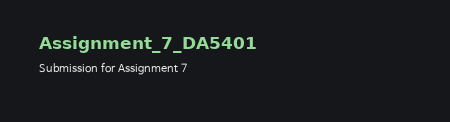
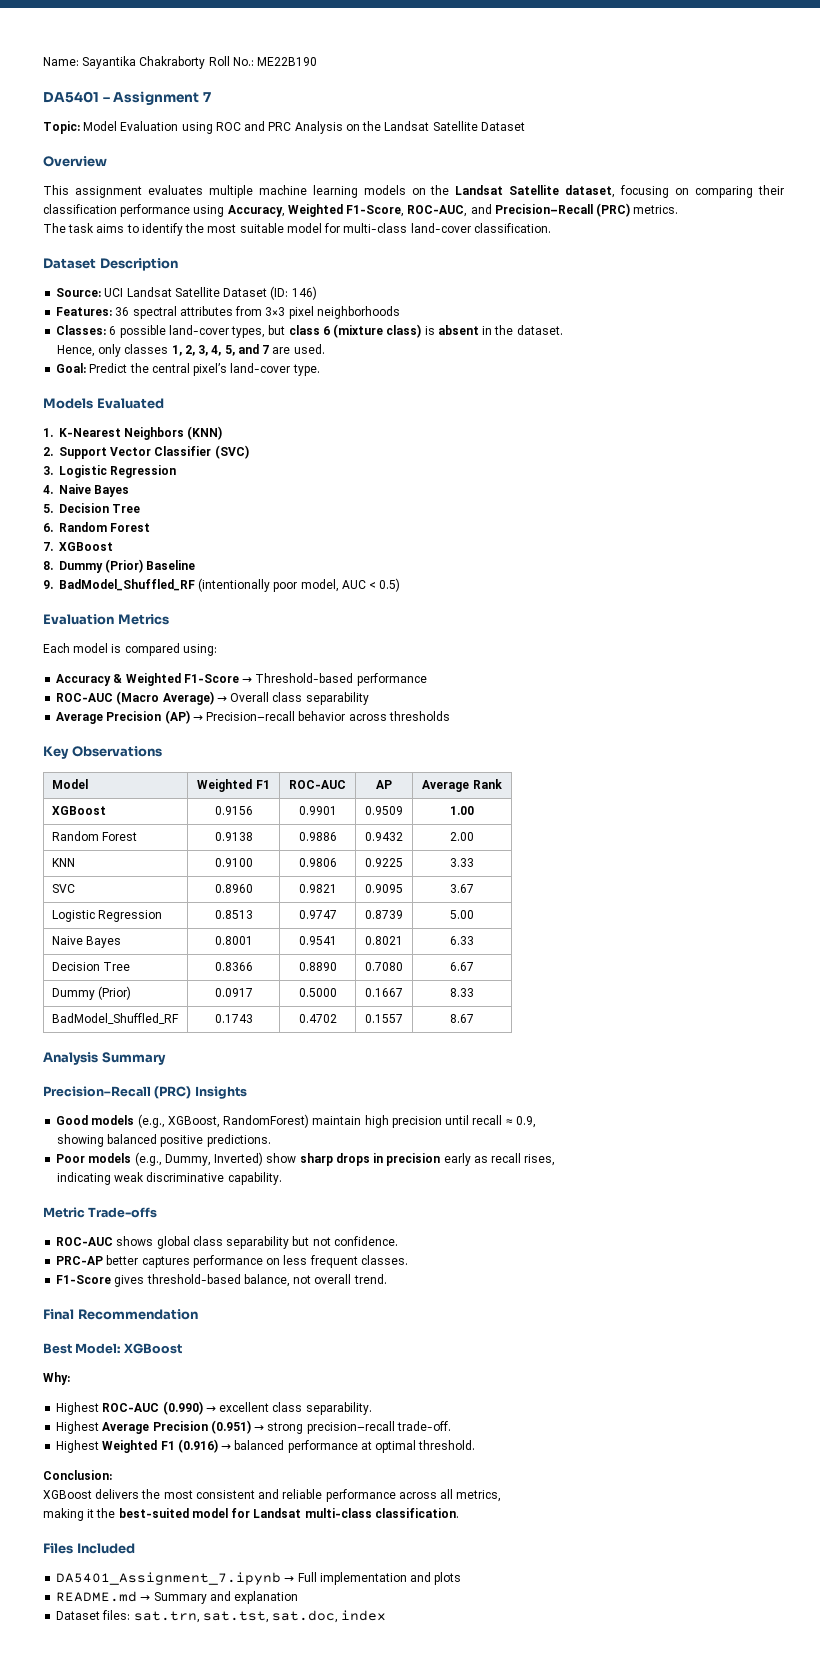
- Assignment_7_DA5401
- Submission for Assignment 7
+ Name: Sayantika Chakraborty Roll No.: ME22B190
+ DA5401 – Assignment 7
+ Topic: Model Evaluation using ROC and PRC Analysis on the Landsat Satellite Dataset
+ Overview
+ This assignment evaluates multiple machine learning models on the Landsat Satellite dataset, focusing on comparing their classification performance using Accuracy, Weighted F1-Score, ROC-AUC, and Precision–Recall (PRC) metrics.
+ The task aims to identify the most suitable model for multi-class land-cover classification.
+ Dataset Description
+ Source: UCI Landsat Satellite Dataset (ID: 146)
+ Features: 36 spectral attributes from 3×3 pixel neighborhoods
+ Classes: 6 possible land-cover types, but class 6 (mixture class) is absent in the dataset.
+ Hence, only classes 1, 2, 3, 4, 5, and 7 are used.
+ Goal: Predict the central pixel’s land-cover type.
+ Models Evaluated
+ 1. K-Nearest Neighbors (KNN)
+ 2. Support Vector Classifier (SVC)
+ 3. Logistic Regression
+ 4. Naive Bayes
+ 5. Decision Tree
+ 6. Random Forest
+ 7. XGBoost
+ 8. Dummy (Prior) Baseline
+ 9. BadModel_Shuffled_RF (intentionally poor model, AUC < 0.5)
+ Evaluation Metrics
+ Each model is compared using:
+ Accuracy & Weighted F1-Score → Threshold-based performance
+ ROC-AUC (Macro Average) → Overall class separability
+ Average Precision (AP) → Precision–recall behavior across thresholds
+ Key Observations
+ Model | Weighted F1 | ROC-AUC | AP | Average Rank
+ XGBoost | 0.9156 | 0.9901 | 0.9509 | 1.00
+ Random Forest | 0.9138 | 0.9886 | 0.9432 | 2.00
+ KNN | 0.9100 | 0.9806 | 0.9225 | 3.33
+ SVC | 0.8960 | 0.9821 | 0.9095 | 3.67
+ Logistic Regression | 0.8513 | 0.9747 | 0.8739 | 5.00
+ Naive Bayes | 0.8001 | 0.9541 | 0.8021 | 6.33
+ Decision Tree | 0.8366 | 0.8890 | 0.7080 | 6.67
+ Dummy (Prior) | 0.0917 | 0.5000 | 0.1667 | 8.33
+ BadModel_Shuffled_RF | 0.1743 | 0.4702 | 0.1557 | 8.67
+ Analysis Summary
+ Precision–Recall (PRC) Insights
+ Good models (e.g., XGBoost, RandomForest) maintain high precision until recall ≈ 0.9,
+ showing balanced positive predictions.
+ Poor models (e.g., Dummy, Inverted) show sharp drops in precision early as recall rises,
+ indicating weak discriminative capability.
+ Metric Trade-offs
+ ROC-AUC shows global class separability but not confidence.
+ PRC-AP better captures performance on less frequent classes.
+ F1-Score gives threshold-based balance, not overall trend.
+ Final Recommendation
+ Best Model: XGBoost
+ Why:
+ Highest ROC-AUC (0.990) → excellent class separability.
+ Highest Average Precision (0.951) → strong precision–recall trade-off.
+ Highest Weighted F1 (0.916) → balanced performance at optimal threshold.
+ Conclusion:
+ XGBoost delivers the most consistent and reliable performance across all metrics,
+ making it the best-suited model for Landsat multi-class classification.
+ Files Included
+ DA5401_Assignment_7.ipynb → Full implementation and plots
+ README.md → Summary and explanation
+ Dataset files: sat.trn, sat.tst, sat.doc, index

